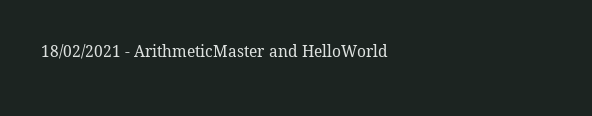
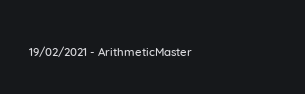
- 18/02/2021 - ArithmeticMaster and HelloWorld
+ 19/02/2021 - ArithmeticMaster

